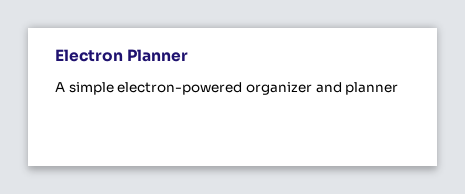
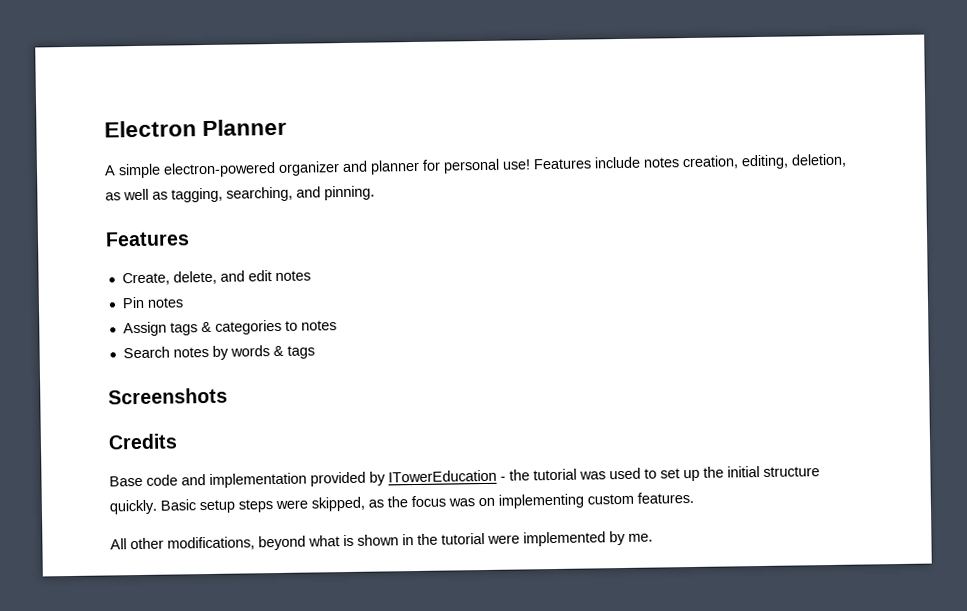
- A simple electron-powered organizer and planner
+ A simple electron-powered organizer and planner for personal use! Features include notes creation, editing, deletion, as well as tagging, searching, and pinning.
+ Features
+ Create, delete, and edit notes
+ Pin notes
+ Assign tags & categories to notes
+ Search notes by words & tags
+ Screenshots
+ Credits
+ Base code and implementation provided by ITowerEducation - the tutorial was used to set up the initial structure quickly. Basic setup steps were skipped, as the focus was on implementing custom features.
+ All other modifications, beyond what is shown in the tutorial were implemented by me.

